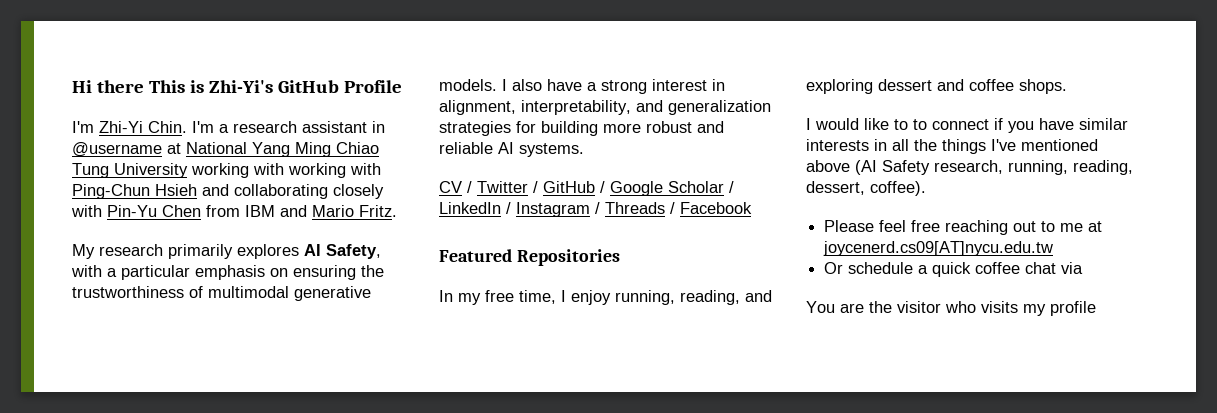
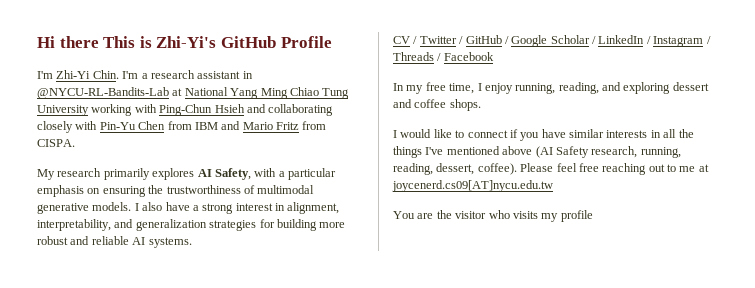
- I'm a research assistant in @username at National Yang Ming Chiao Tung University working with working with Ping-Chun Hsieh and collaborating closely with Pin-Yu Chen from IBM and Mario Fritz.
+ I'm a research assistant in @NYCU-RL-Bandits-Lab at National Yang Ming Chiao Tung University working with Ping-Chun Hsieh and collaborating closely with Pin-Yu Chen from IBM and Mario Fritz from CISPA.
- Featured Repositories
- I would like to to connect if you have similar interests in all the things I've mentioned above (AI Safety research, running, reading, dessert, coffee).
- Please feel free reaching out to me at joycenerd.cs09[AT]nycu.edu.tw
+ I would like to connect if you have similar interests in all the things I've mentioned above (AI Safety research, running, reading, dessert, coffee). Please feel free reaching out to me at joycenerd.cs09[AT]nycu.edu.tw
- Or schedule a quick coffee chat via

